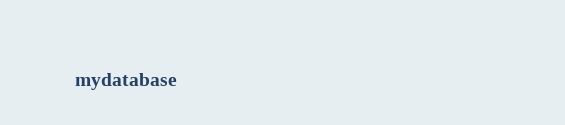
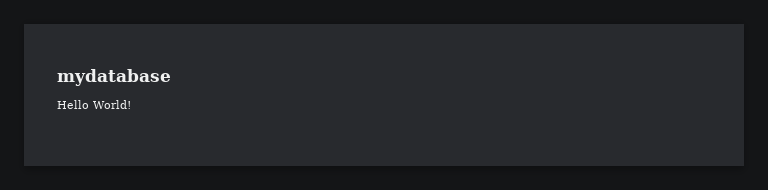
+ Hello World!

